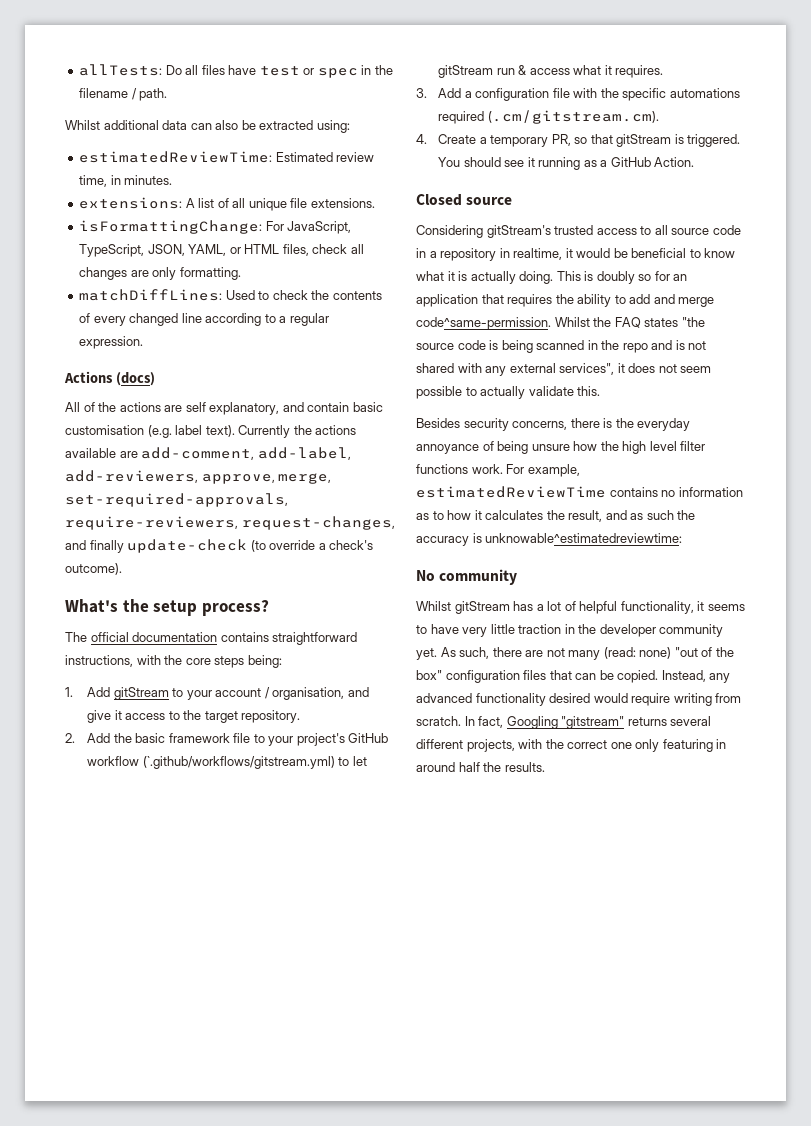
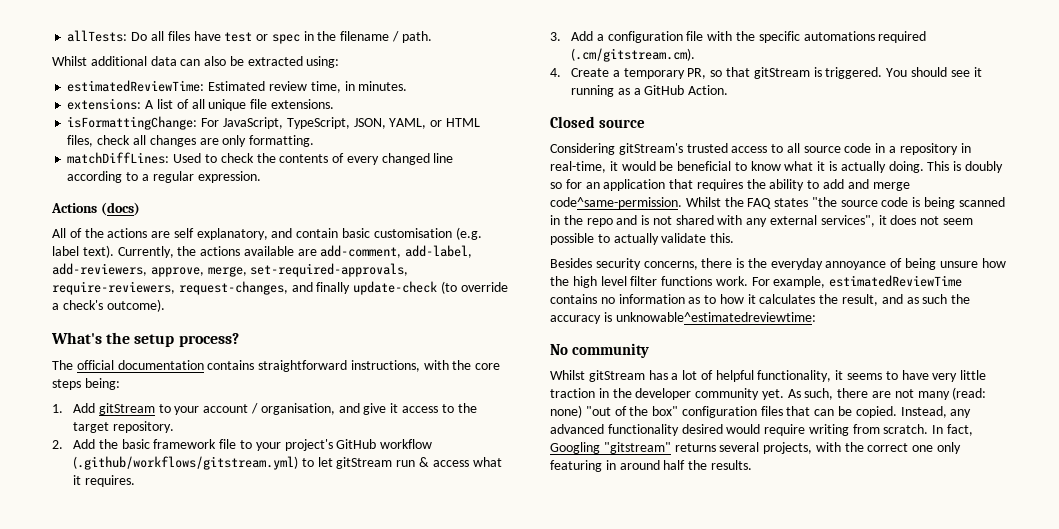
- Currently the actions available are add-comment, add-label, add-reviewers, approve, merge, set-required-approvals, require-reviewers, request-changes, and finally update-check (to override a check's outcome).
+ Currently, the actions available are add-comment, add-label, add-reviewers, approve, merge, set-required-approvals, require-reviewers, request-changes, and finally update-check (to override a check's outcome).
- 2. Add the basic framework file to your project's GitHub workflow (`.github/workflows/gitstream.yml) to let gitStream run & access what it requires.
+ 2. Add the basic framework file to your project's GitHub workflow (.github/workflows/gitstream.yml) to let gitStream run & access what it requires.
- Considering gitStream's trusted access to all source code in a repository in realtime, it would be beneficial to know what it is actually doing.
+ Considering gitStream's trusted access to all source code in a repository in real-time, it would be beneficial to know what it is actually doing.
- In fact, Googling "gitstream" returns several different projects, with the correct one only featuring in around half the results.
+ In fact, Googling "gitstream" returns several projects, with the correct one only featuring in around half the results.

